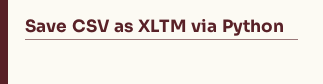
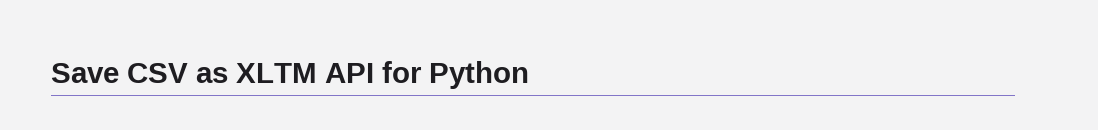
- Save CSV as XLTM via Python
+ Save CSV as XLTM API for Python

